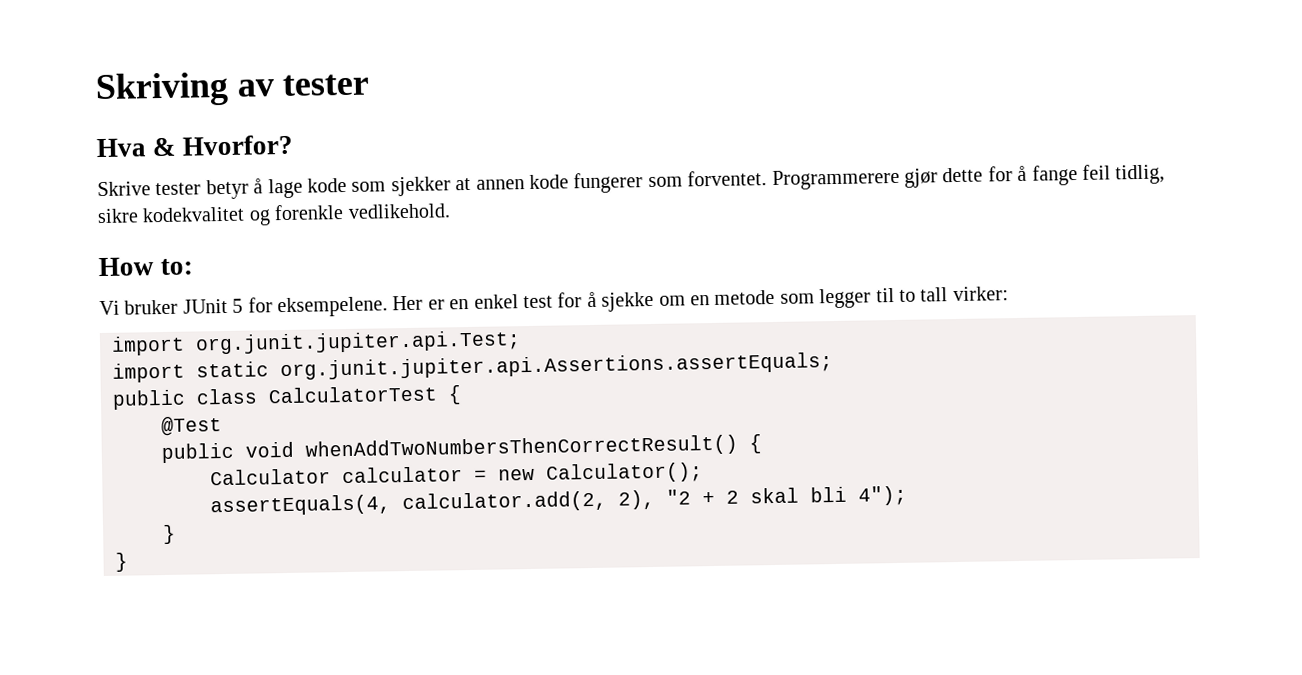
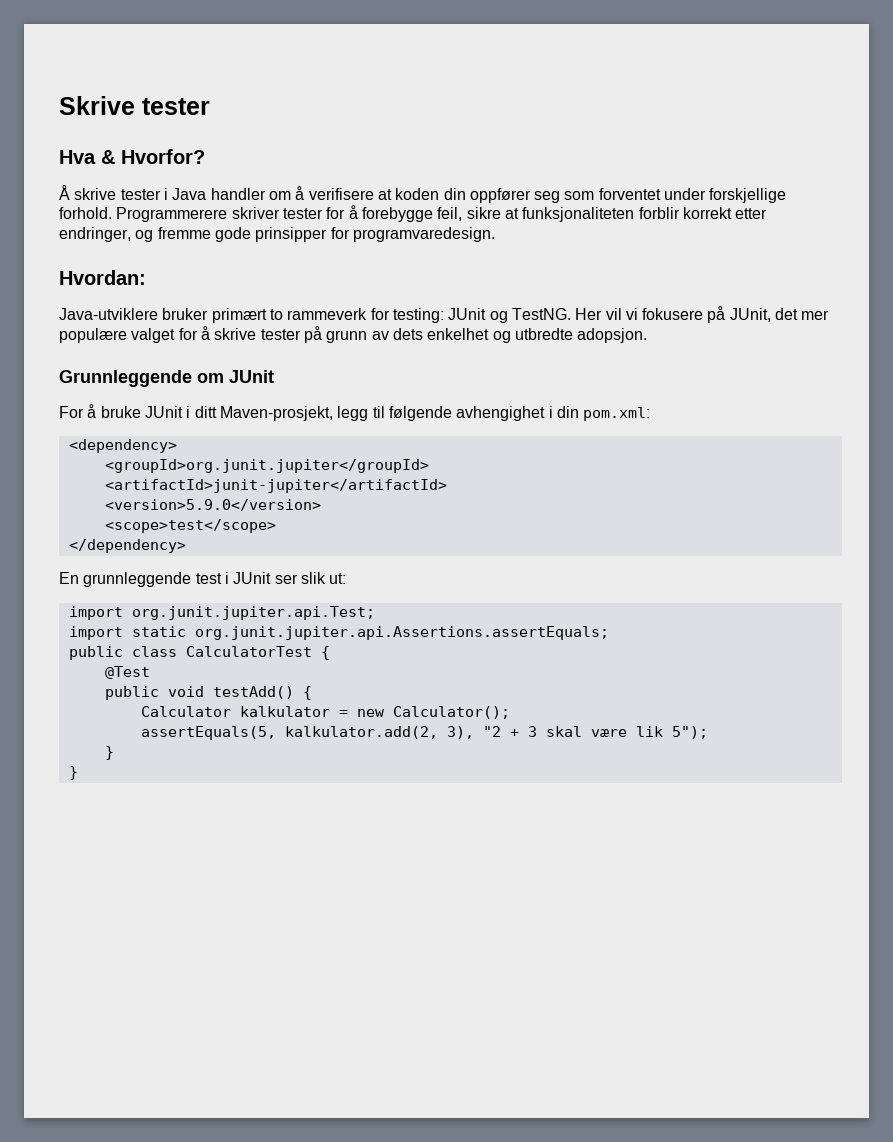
- Skriving av tester
+ Skrive tester
- Skrive tester betyr å lage kode som sjekker at annen kode fungerer som forventet. Programmerere gjør dette for å fange feil tidlig, sikre kodekvalitet og forenkle vedlikehold.
- How to:
- Vi bruker JUnit 5 for eksempelene. Her er en enkel test for å sjekke om en metode som legger til to tall virker:
+ Å skrive tester i Java handler om å verifisere at koden din oppfører seg som forventet under forskjellige forhold. Programmerere skriver tester for å forebygge feil, sikre at funksjonaliteten forblir korrekt etter endringer, og fremme gode prinsipper for programvaredesign.
+ Hvordan:
+ Java-utviklere bruker primært to rammeverk for testing: JUnit og TestNG. Her vil vi fokusere på JUnit, det mer populære valget for å skrive tester på grunn av dets enkelhet og utbredte adopsjon.
+ Grunnleggende om JUnit
+ For å bruke JUnit i ditt Maven-prosjekt, legg til følgende avhengighet i din pom.xml:
+ <dependency>
+ <groupId>org.junit.jupiter</groupId>
+ <artifactId>junit-jupiter</artifactId>
+ <version>5.9.0</version>
+ <scope>test</scope>
+ </dependency>
+ En grunnleggende test i JUnit ser slik ut:
- public void whenAddTwoNumbersThenCorrectResult() {
+ public void testAdd() {
- Calculator calculator = new Calculator();
+ Calculator kalkulator = new Calculator();
- assertEquals(4, calculator.add(2, 2), "2 + 2 skal bli 4");
+ assertEquals(5, kalkulator.add(2, 3), "2 + 3 skal være lik 5");

